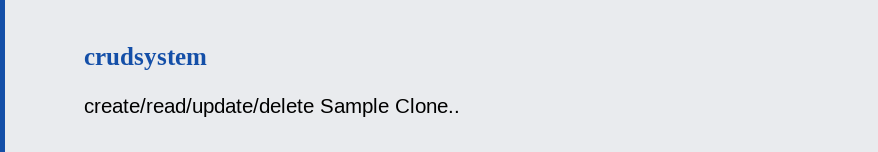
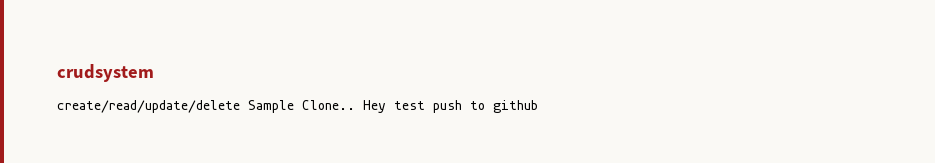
+ Hey test push to github

